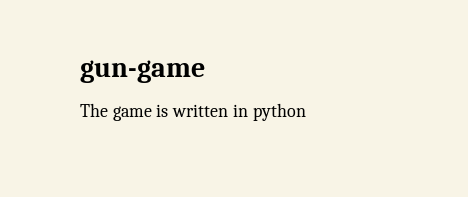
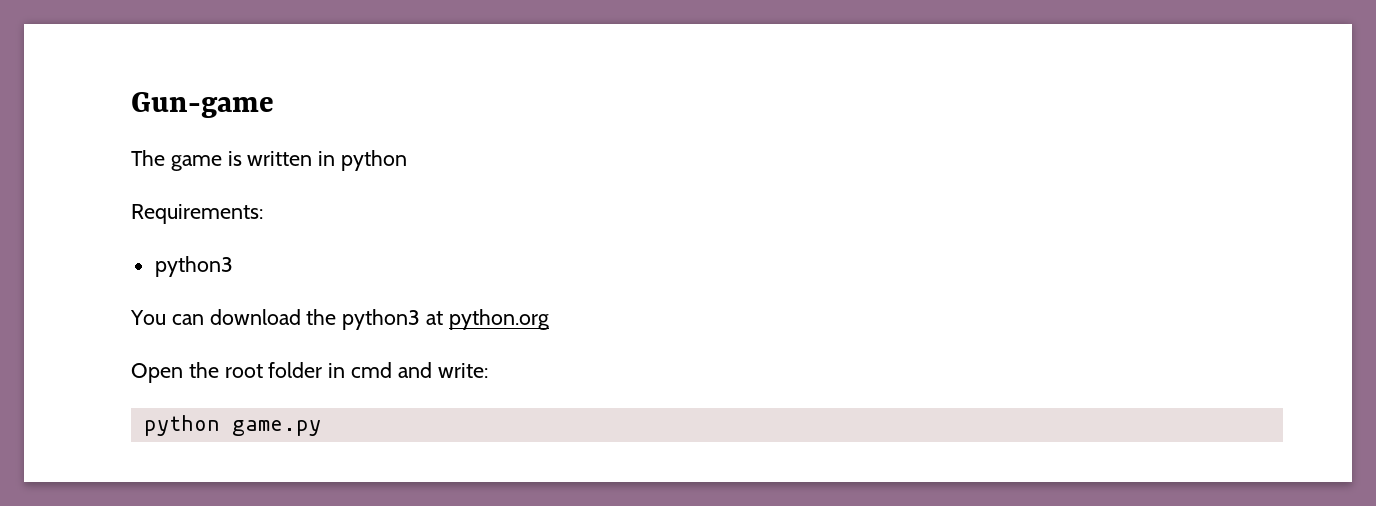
- gun-game
+ Gun-game
+ Requirements:
+ python3
+ You can download the python3 at python.org
+ Open the root folder in cmd and write:
+ python game.py

